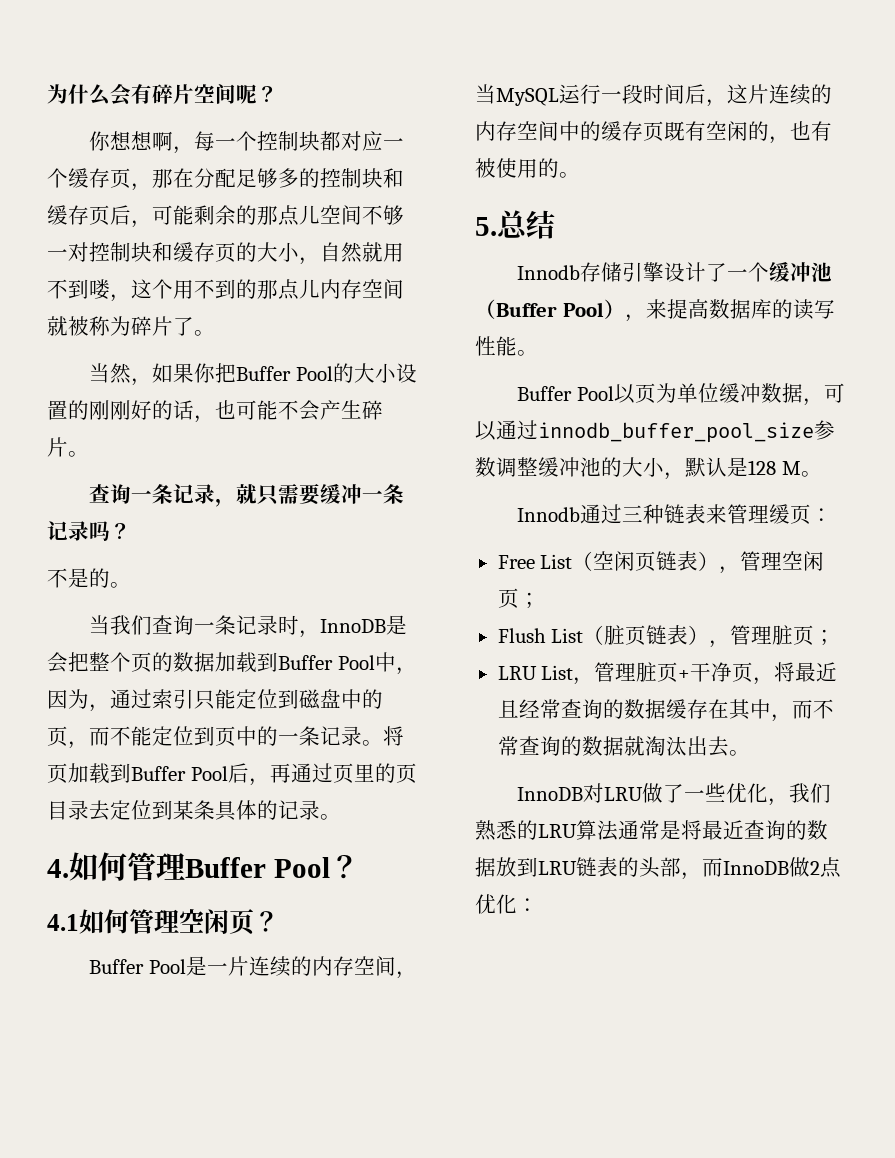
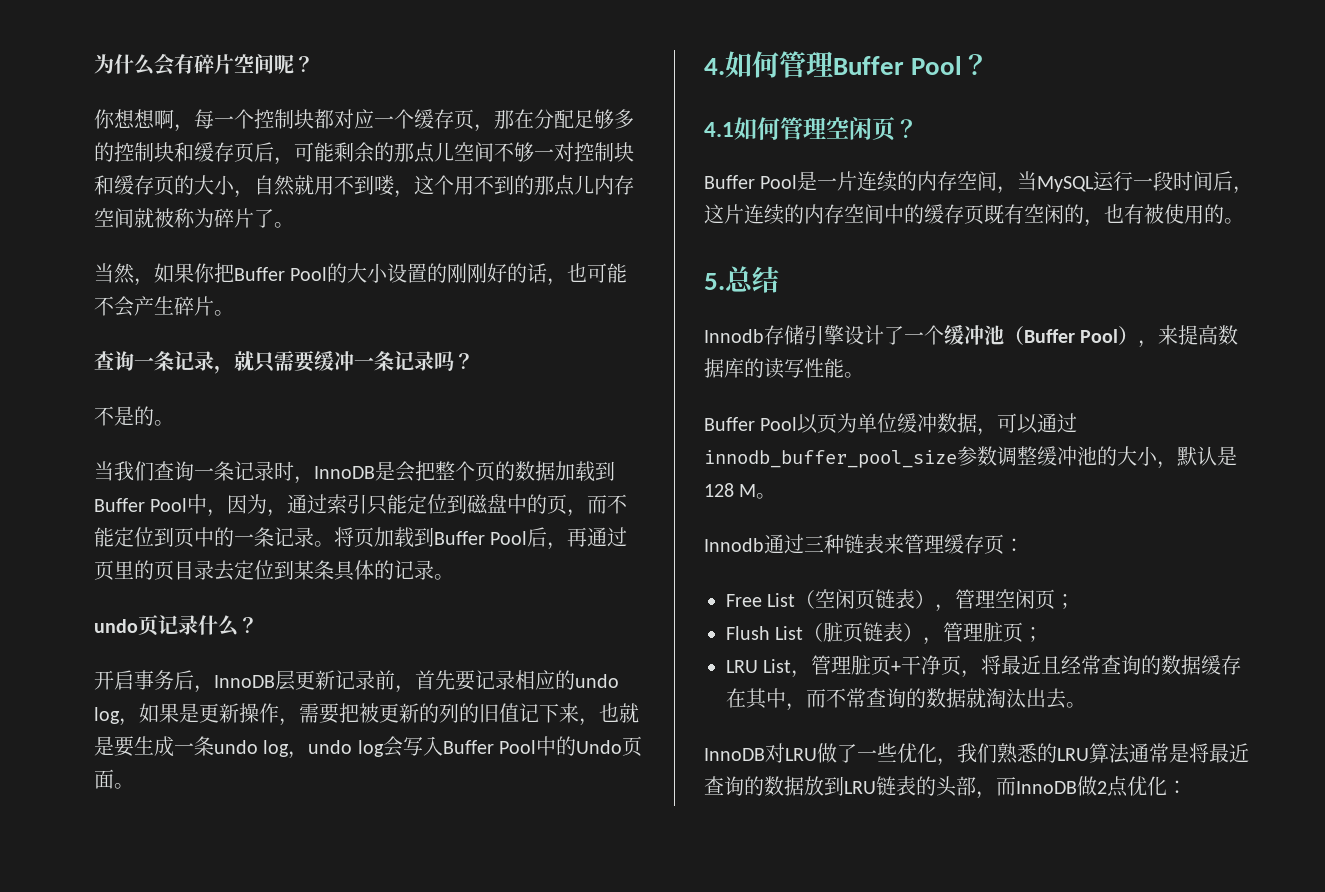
+ undo页记录什么？
+ 开启事务后，InnoDB层更新记录前，首先要记录相应的undo log，如果是更新操作，需要把被更新的列的旧值记下来，也就是要生成一条undo log，undo log会写入Buffer Pool中的Undo页面。
- Innodb通过三种链表来管理缓页：
+ Innodb通过三种链表来管理缓存页：

